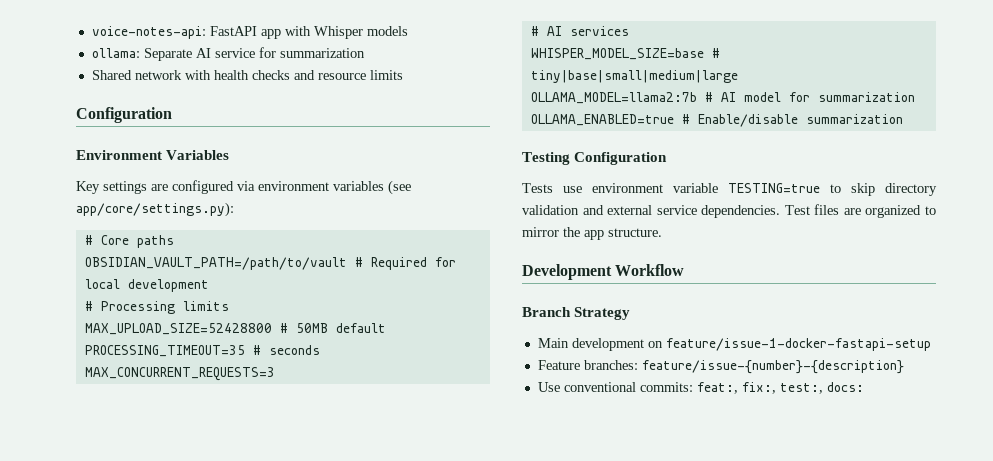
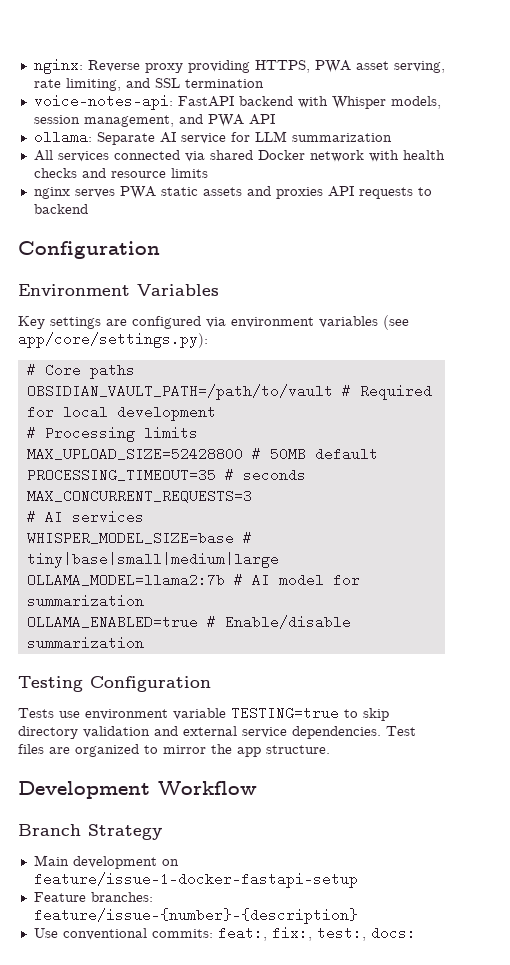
+ nginx: Reverse proxy providing HTTPS, PWA asset serving, rate limiting, and SSL termination
- voice-notes-api: FastAPI app with Whisper models
+ voice-notes-api: FastAPI backend with Whisper models, session management, and PWA API
- ollama: Separate AI service for summarization
- Shared network with health checks and resource limits
+ ollama: Separate AI service for LLM summarization
+ All services connected via shared Docker network with health checks and resource limits
+ nginx serves PWA static assets and proxies API requests to backend

